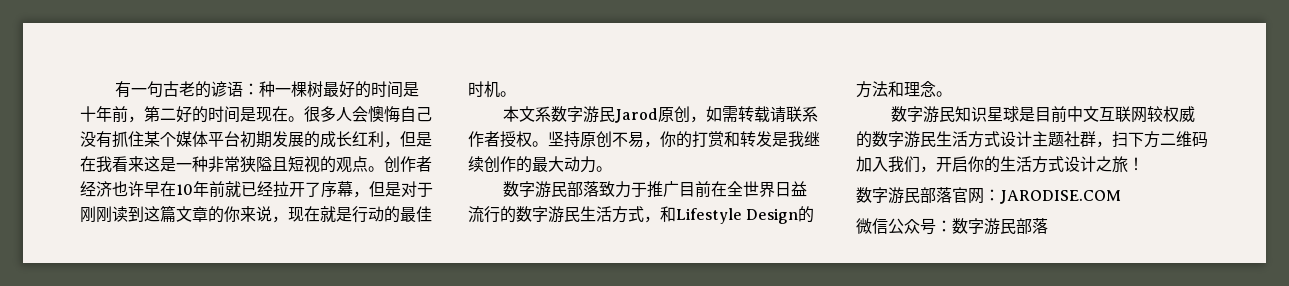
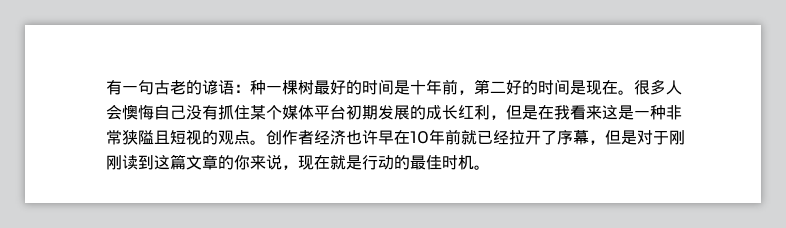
- 本文系数字游民Jarod原创，如需转载请联系作者授权。坚持原创不易，你的打赏和转发是我继续创作的最大动力。
- 数字游民部落致力于推广目前在全世界日益流行的数字游民生活方式，和Lifestyle Design的方法和理念。
- 数字游民知识星球是目前中文互联网较权威的数字游民生活方式设计主题社群，扫下方二维码加入我们，开启你的生活方式设计之旅！
- 数字游民部落官网：JARODISE.COM
- 微信公众号：数字游民部落

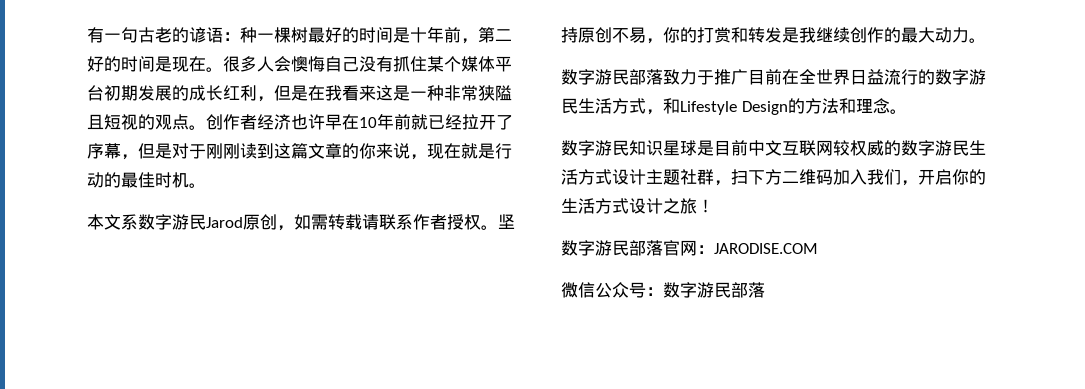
+ 本文系数字游民Jarod原创，如需转载请联系作者授权。坚持原创不易，你的打赏和转发是我继续创作的最大动力。
+ 数字游民部落致力于推广目前在全世界日益流行的数字游民生活方式，和Lifestyle Design的方法和理念。
+ 数字游民知识星球是目前中文互联网较权威的数字游民生活方式设计主题社群，扫下方二维码加入我们，开启你的生活方式设计之旅！
+ 数字游民部落官网：JARODISE.COM
+ 微信公众号：数字游民部落

